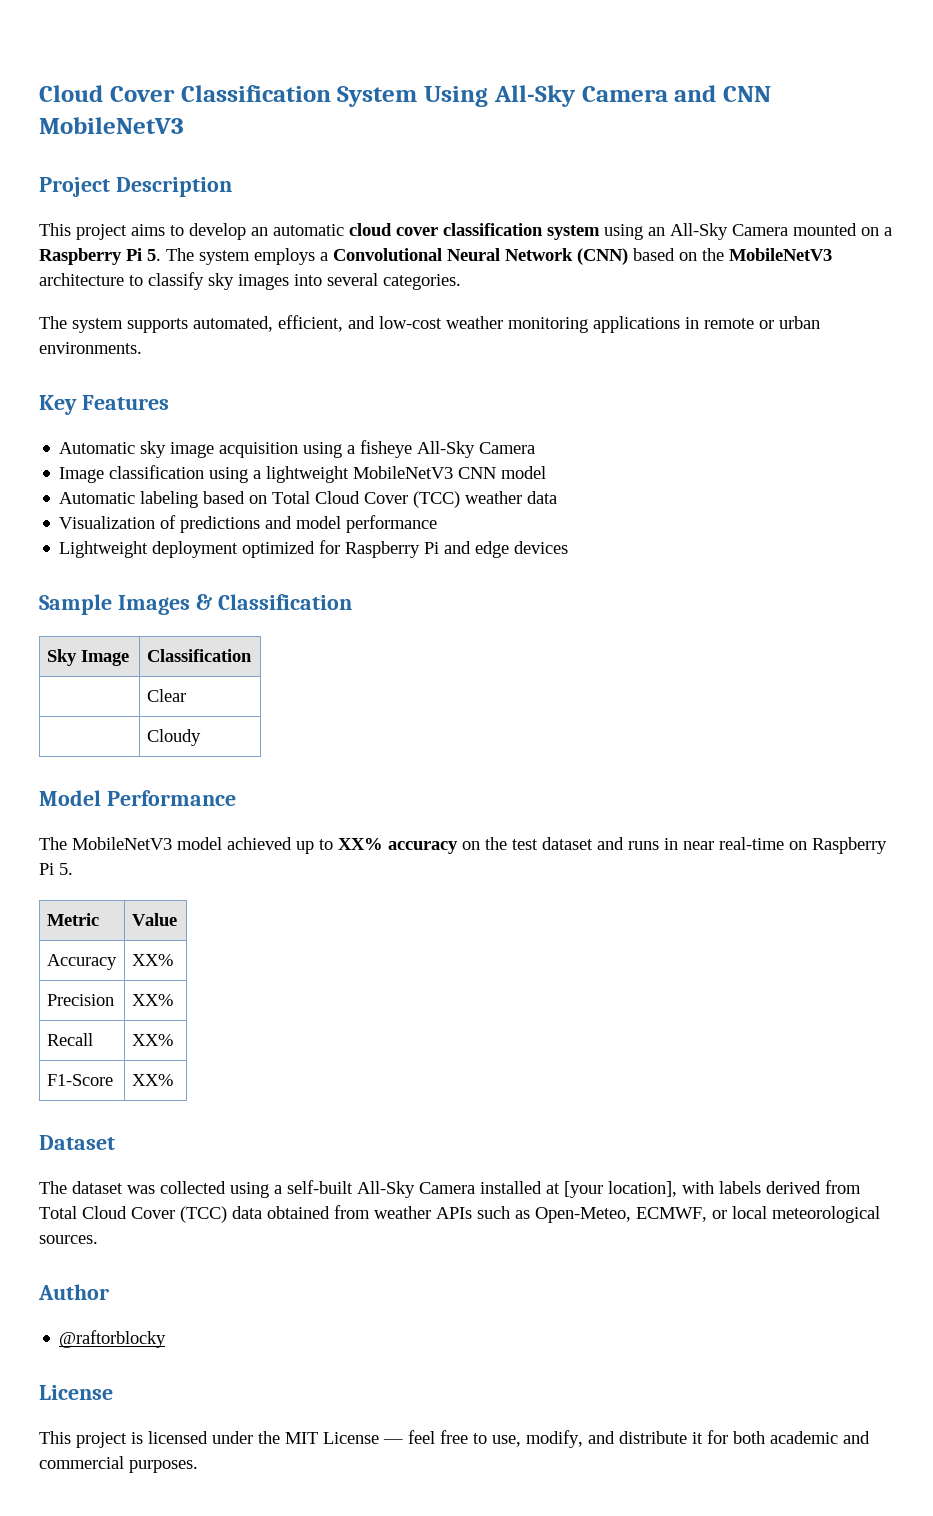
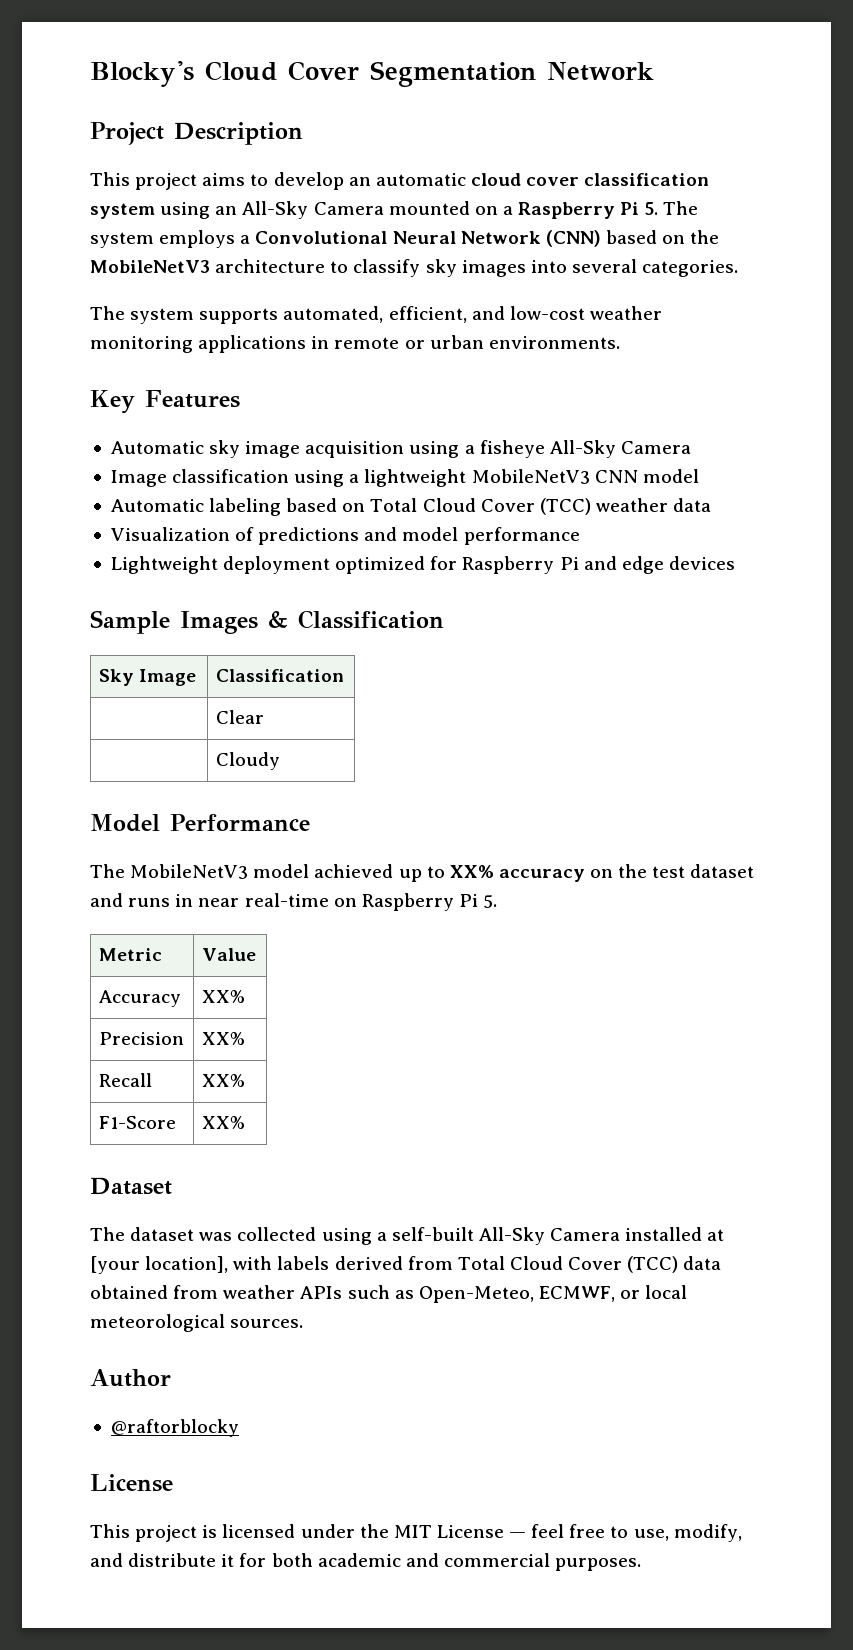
- Cloud Cover Classification System Using All-Sky Camera and CNN MobileNetV3
+ Blocky's Cloud Cover Segmentation Network

